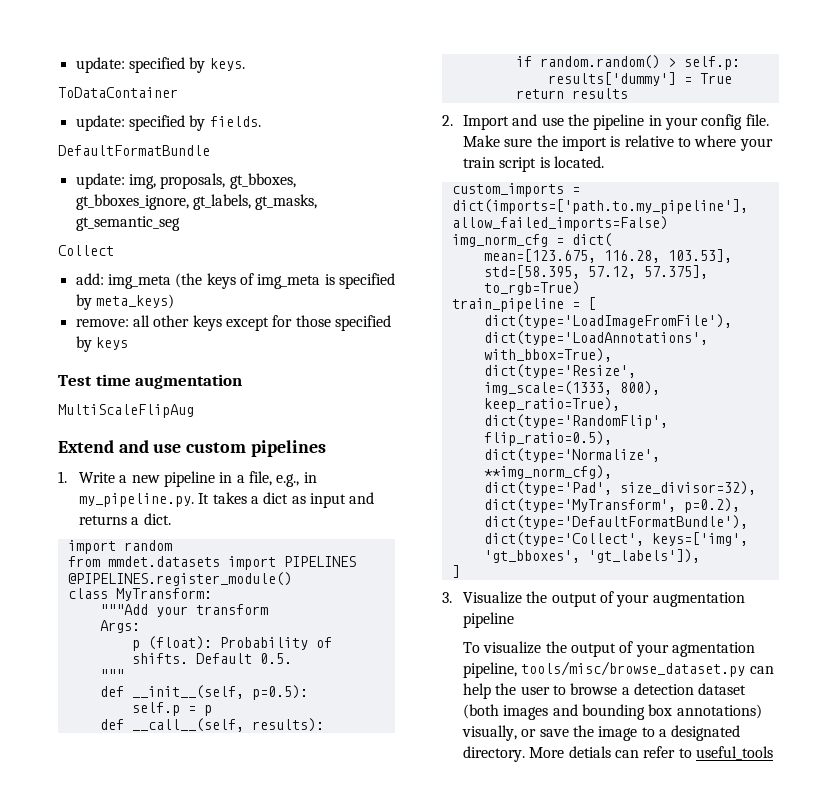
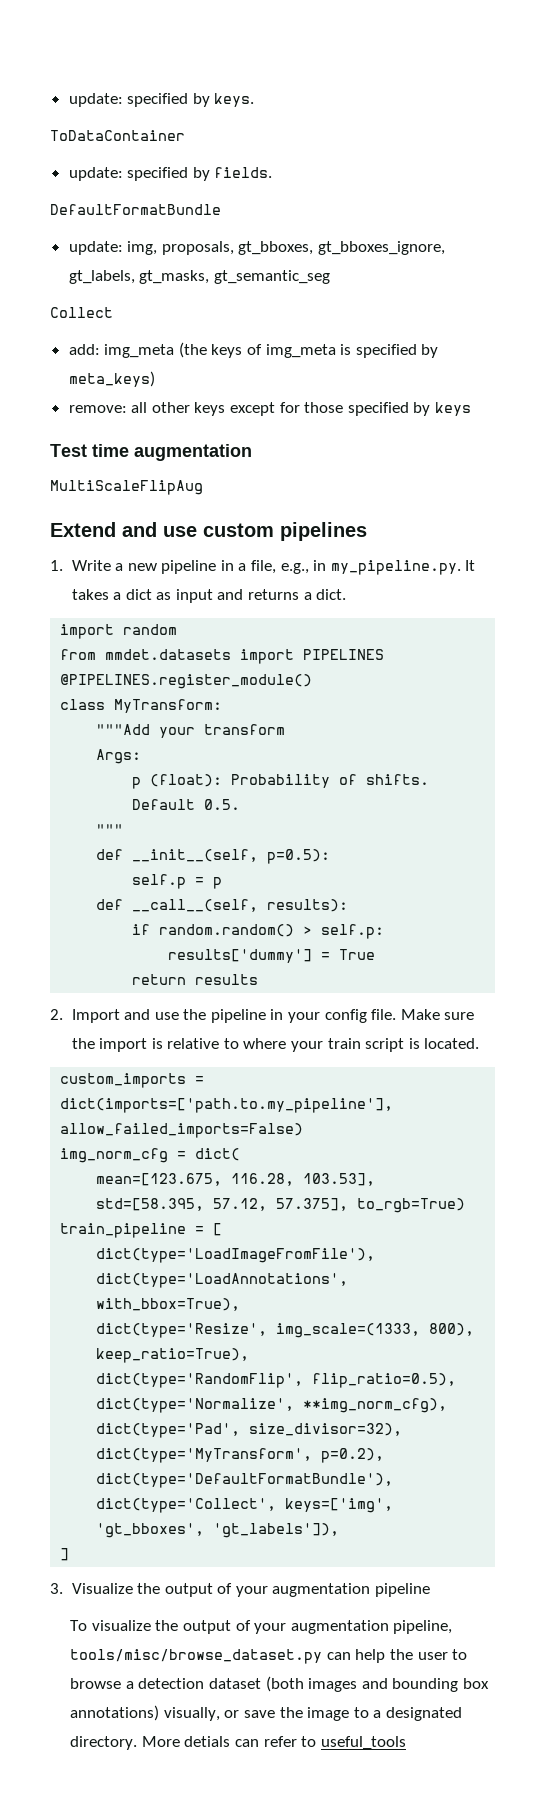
- To visualize the output of your agmentation pipeline, tools/misc/browse_dataset.py can help the user to browse a detection dataset (both images and bounding box annotations) visually, or save the image to a designated directory.
+ To visualize the output of your augmentation pipeline, tools/misc/browse_dataset.py can help the user to browse a detection dataset (both images and bounding box annotations) visually, or save the image to a designated directory.

